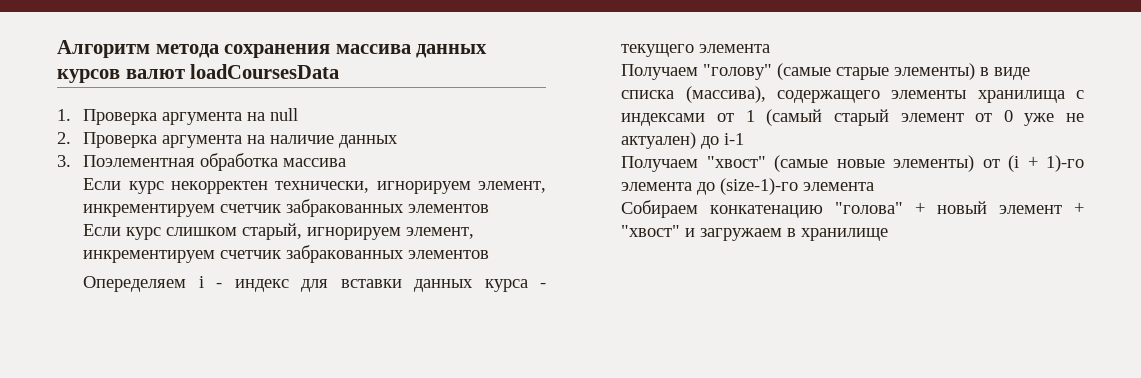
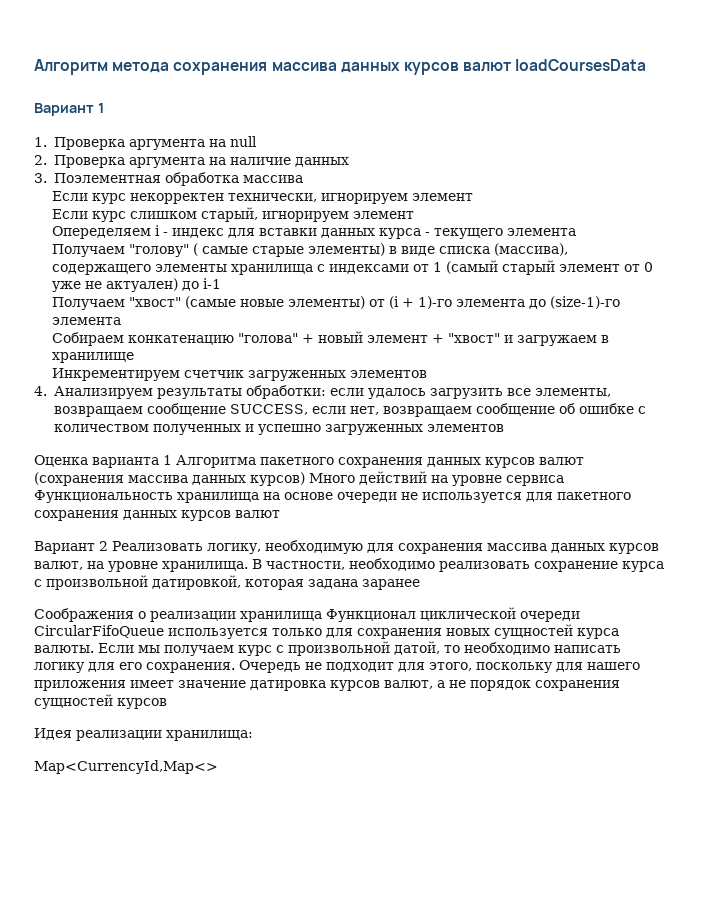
+ Вариант 1
- Если курс некорректен технически, игнорируем элемент, инкрементируем счетчик забракованных элементов
+ Если курс некорректен технически, игнорируем элемент
- Если курс слишком старый, игнорируем элемент, инкрементируем счетчик забракованных элементов
+ Если курс слишком старый, игнорируем элемент
- Получаем "голову" (самые старые элементы) в виде списка (массива), содержащего элементы хранилища с индексами от 1 (самый старый элемент от 0 уже не актуален) до i-1
+ Получаем "голову" ( самые старые элементы) в виде списка (массива), содержащего элементы хранилища с индексами от 1 (самый старый элемент от 0 уже не актуален) до i-1
+ Инкрементируем счетчик загруженных элементов
+ 4. Анализируем результаты обработки: если удалось загрузить все элементы, возвращаем сообщение SUCCESS, если нет, возвращаем сообщение об ошибке с количеством полученных и успешно загруженных элементов
+ Оценка варианта 1 Алгоритма пакетного сохранения данных курсов валют (сохранения массива данных курсов) Много действий на уровне сервиса Функциональность хранилища на основе очереди не используется для пакетного сохранения данных курсов валют
+ Вариант 2 Реализовать логику, необходимую для сохранения массива данных курсов валют, на уровне хранилища. В частности, необходимо реализовать сохранение курса с произвольной датировкой, которая задана заранее
+ Соображения о реализации хранилища Функционал циклической очереди CircularFifoQueue используется только для сохранения новых сущностей курса валюты. Если мы получаем курс с произвольной датой, то необходимо написать логику для его сохранения. Очередь не подходит для этого, поскольку для нашего приложения имеет значение датировка курсов валют, а не порядок сохранения сущностей курсов
+ Идея реализации хранилища:
+ Map<CurrencyId,Map<>

